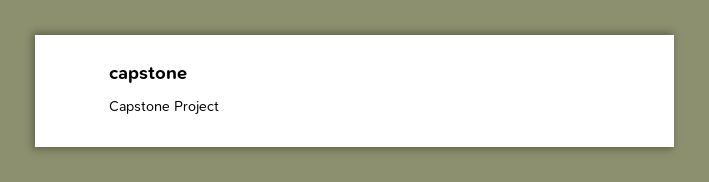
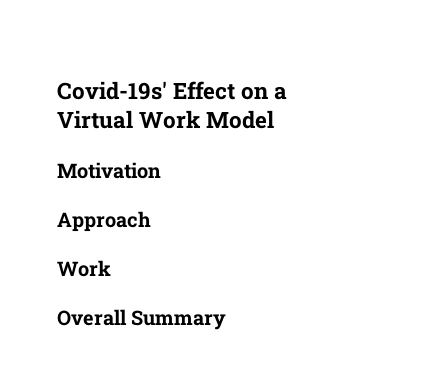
- capstone
- Capstone Project
+ Covid-19s' Effect on a Virtual Work Model
+ Motivation
+ Approach
+ Work
+ Overall Summary

